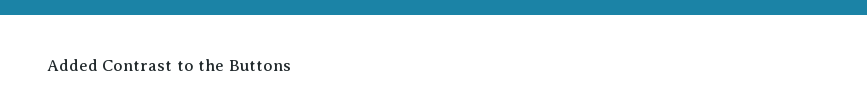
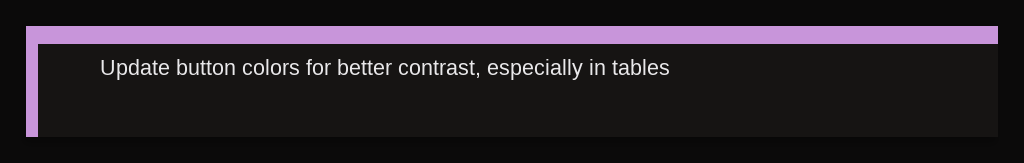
- Added Contrast to the Buttons
+ Update button colors for better contrast, especially in tables

